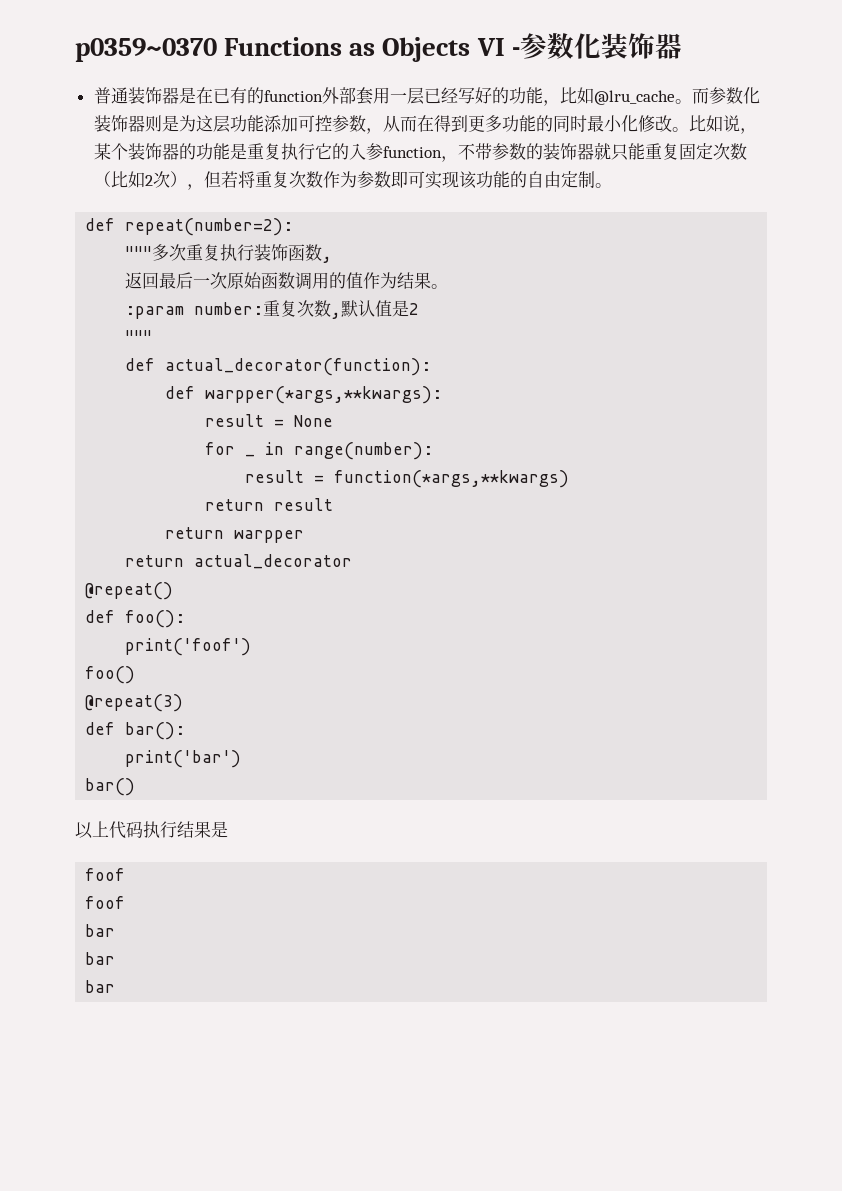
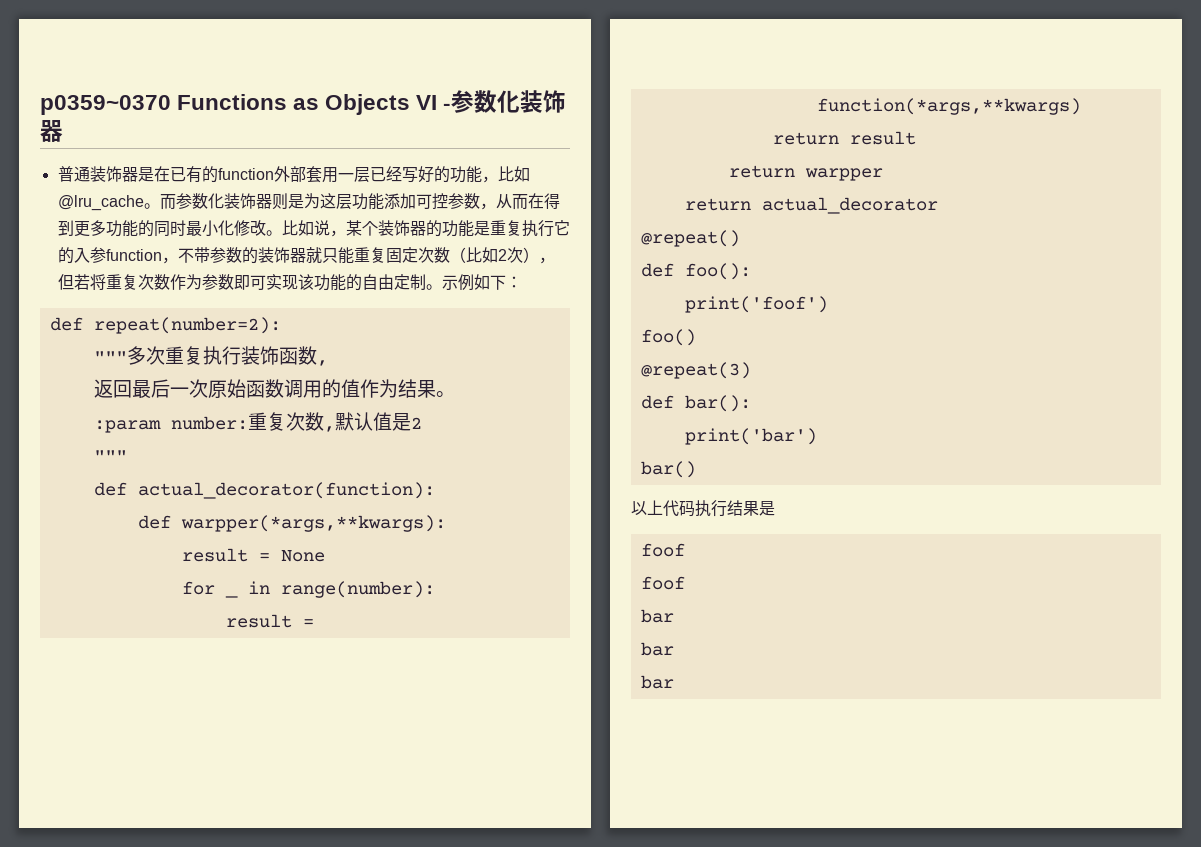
+ 示例如下：

